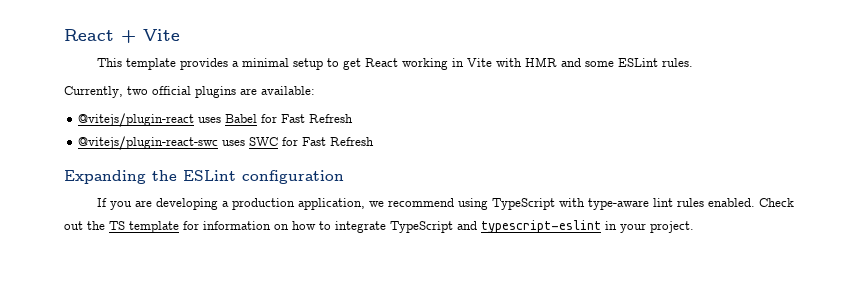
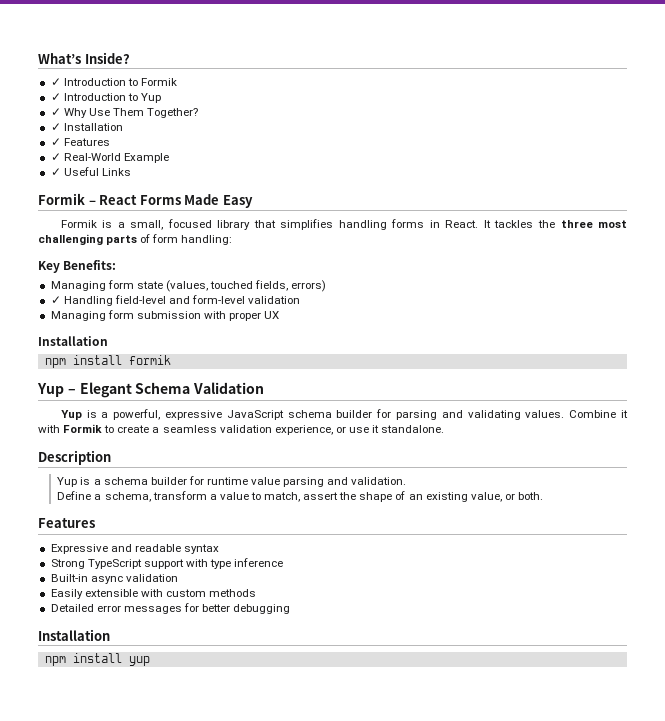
- React + Vite
- This template provides a minimal setup to get React working in Vite with HMR and some ESLint rules.
- Currently, two official plugins are available:
- @vitejs/plugin-react uses Babel for Fast Refresh
- @vitejs/plugin-react-swc uses SWC for Fast Refresh
- Expanding the ESLint configuration
- If you are developing a production application, we recommend using TypeScript with type-aware lint rules enabled. Check out the TS template for information on how to integrate TypeScript and typescript-eslint in your project.
+ What’s Inside?
+ ✓ Introduction to Formik
+ ✓ Introduction to Yup
+ ✓ Why Use Them Together?
+ ✓ Installation
+ ✓ Features
+ ✓ Real-World Example
+ ✓ Useful Links
+ Formik – React Forms Made Easy
+ Formik is a small, focused library that simplifies handling forms in React. It tackles the three most challenging parts of form handling:
+ Key Benefits:
+ Managing form state (values, touched fields, errors)
+ ✓ Handling field-level and form-level validation
+ Managing form submission with proper UX
+ Installation
+ npm install formik
+ Yup – Elegant Schema Validation
+ Yup is a powerful, expressive JavaScript schema builder for parsing and validating values. Combine it with Formik to create a seamless validation experience, or use it standalone.
+ Description
+ Yup is a schema builder for runtime value parsing and validation.
+ Define a schema, transform a value to match, assert the shape of an existing value, or both.
+ Features
+ Expressive and readable syntax
+ Strong TypeScript support with type inference
+ Built-in async validation
+ Easily extensible with custom methods
+ Detailed error messages for better debugging
+ Installation
+ npm install yup

